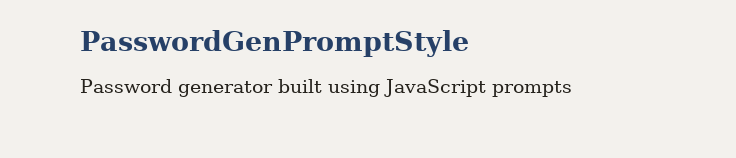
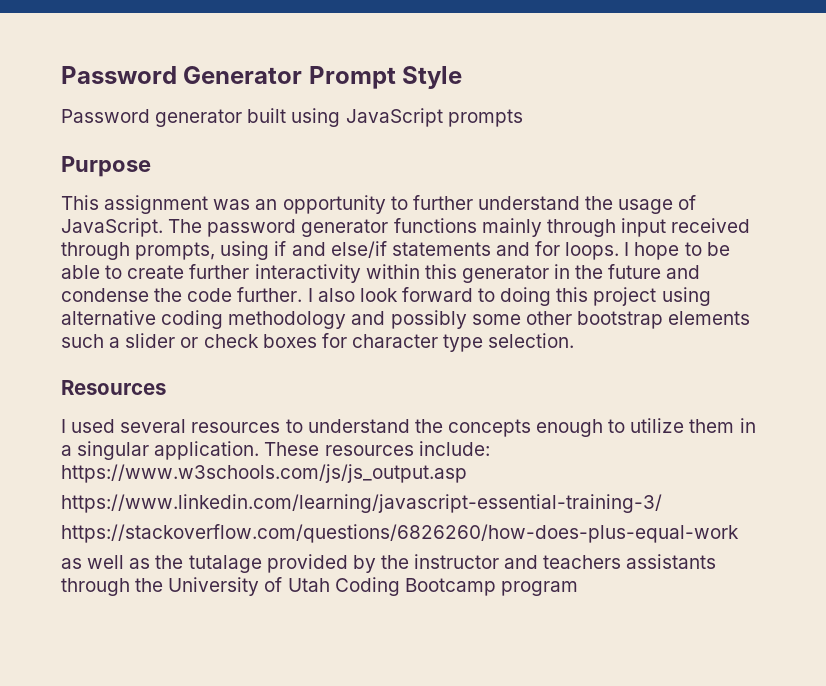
- PasswordGenPromptStyle
+ Password Generator Prompt Style
+ Purpose
+ This assignment was an opportunity to further understand the usage of JavaScript. The password generator functions mainly through input received through prompts, using if and else/if statements and for loops. I hope to be able to create further interactivity within this generator in the future and condense the code further. I also look forward to doing this project using alternative coding methodology and possibly some other bootstrap elements such a slider or check boxes for character type selection.
+ Resources
+ I used several resources to understand the concepts enough to utilize them in a singular application. These resources include: https://www.w3schools.com/js/js_output.asp
+ https://www.linkedin.com/learning/javascript-essential-training-3/
+ https://stackoverflow.com/questions/6826260/how-does-plus-equal-work
+ as well as the tutalage provided by the instructor and teachers assistants through the University of Utah Coding Bootcamp program

